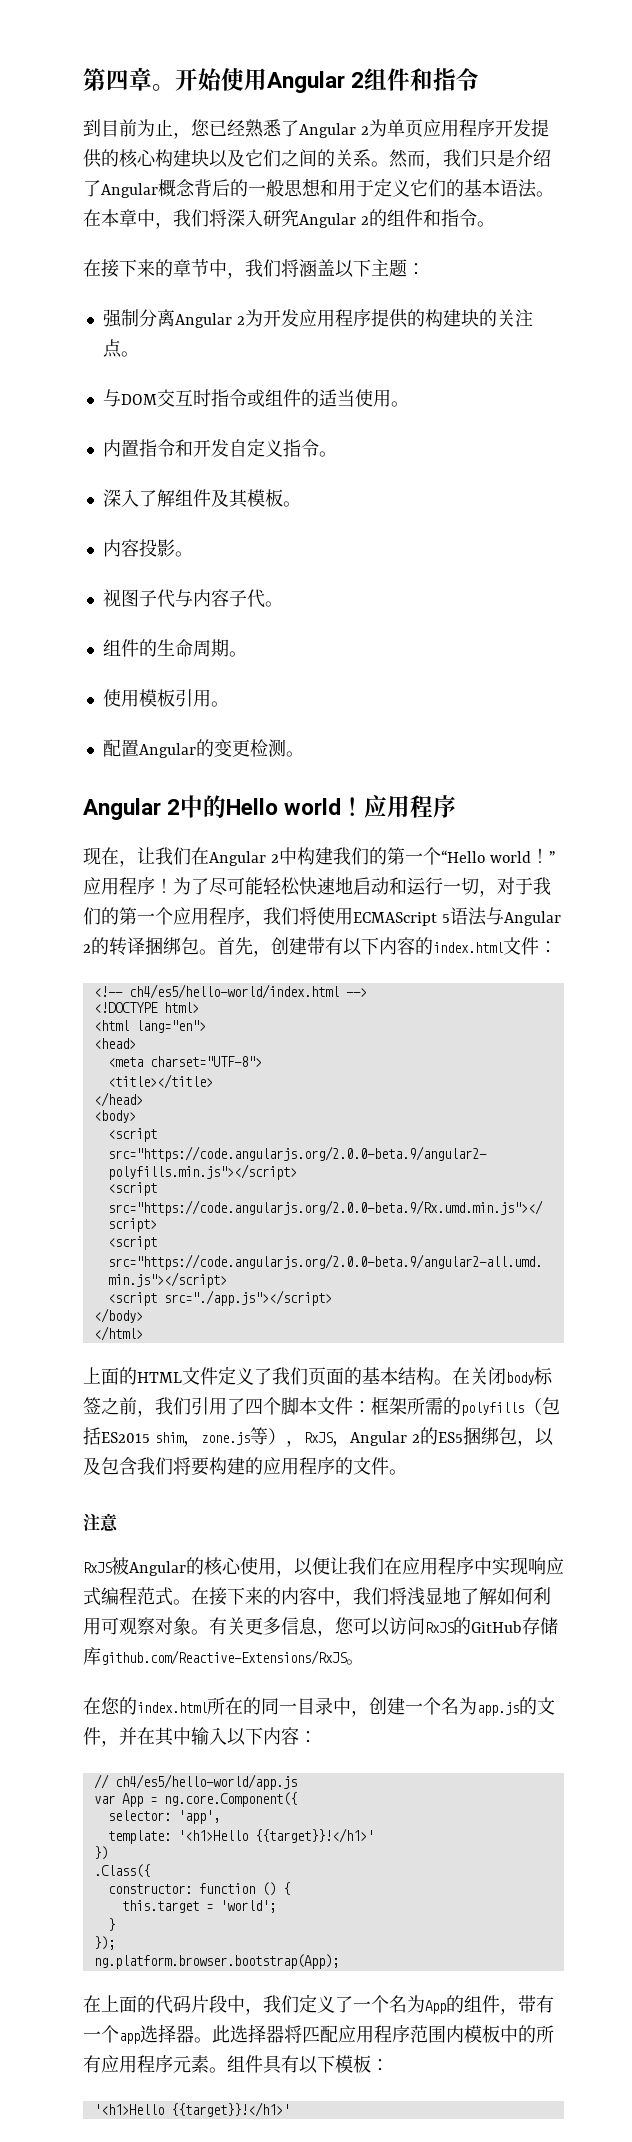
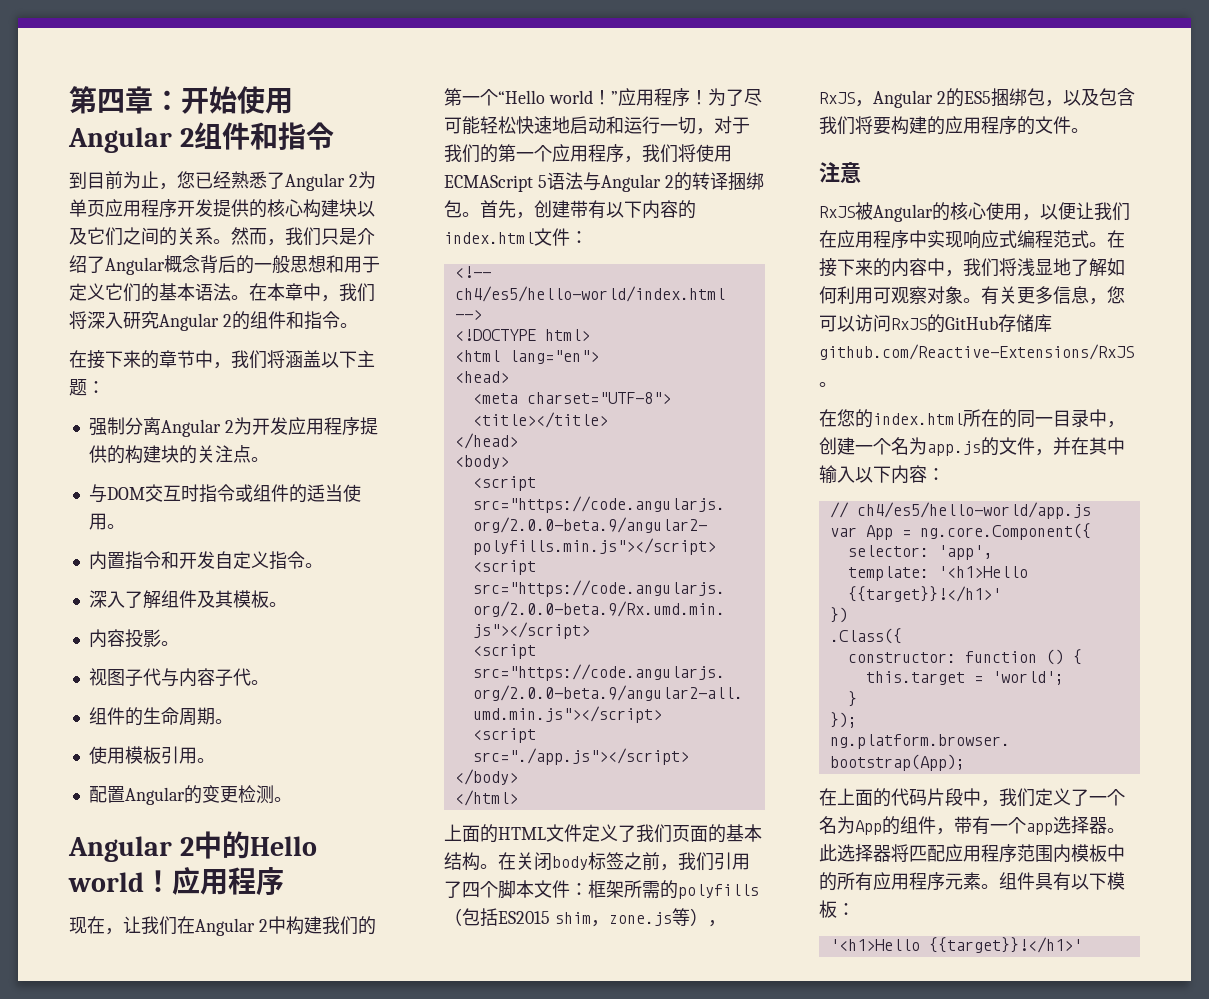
- 第四章。开始使用Angular 2组件和指令
+ 第四章：开始使用Angular 2组件和指令

